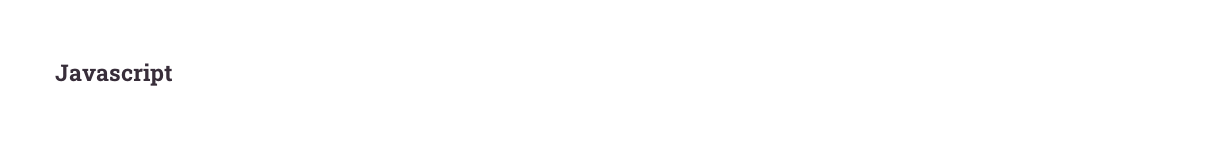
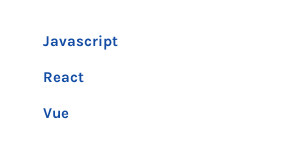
+ React
+ Vue

